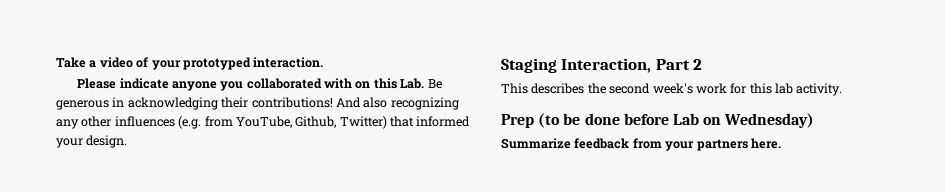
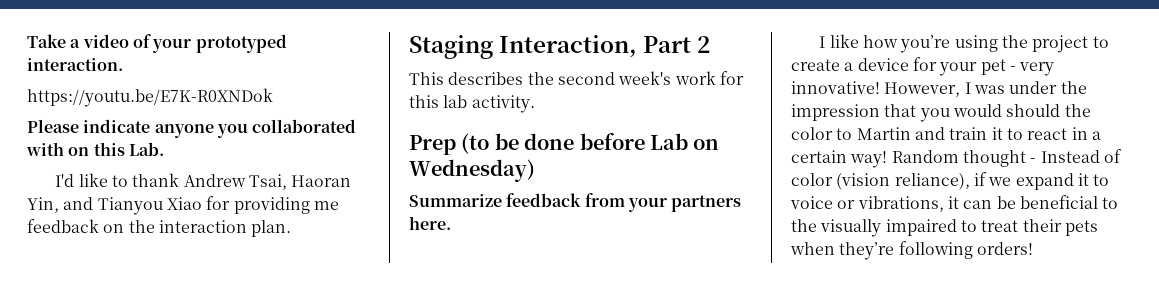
+ https://youtu.be/E7K-R0XNDok
- Please indicate anyone you collaborated with on this Lab. Be generous in acknowledging their contributions! And also recognizing any other influences (e.g. from YouTube, Github, Twitter) that informed your design.
+ Please indicate anyone you collaborated with on this Lab.
+ I'd like to thank Andrew Tsai, Haoran Yin, and Tianyou Xiao for providing me feedback on the interaction plan.
+ I like how you’re using the project to create a device for your pet - very innovative! However, I was under the impression that you would should the color to Martin and train it to react in a certain way! Random thought - Instead of color (vision reliance), if we expand it to voice or vibrations, it can be beneficial to the visually impaired to treat their pets when they’re following orders!

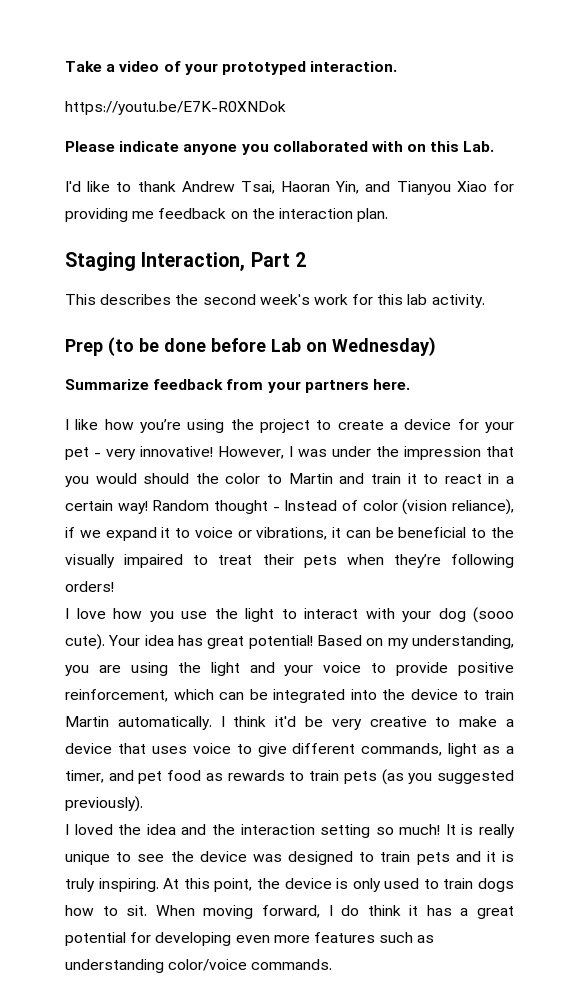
+ I love how you use the light to interact with your dog (sooo cute). Your idea has great potential! Based on my understanding, you are using the light and your voice to provide positive reinforcement, which can be integrated into the device to train Martin automatically. I think it'd be very creative to make a device that uses voice to give different commands, light as a timer, and pet food as rewards to train pets (as you suggested previously).
+ I loved the idea and the interaction setting so much! It is really unique to see the device was designed to train pets and it is truly inspiring. At this point, the device is only used to train dogs how to sit. When moving forward, I do think it has a great potential for developing even more features such as understanding color/voice commands.

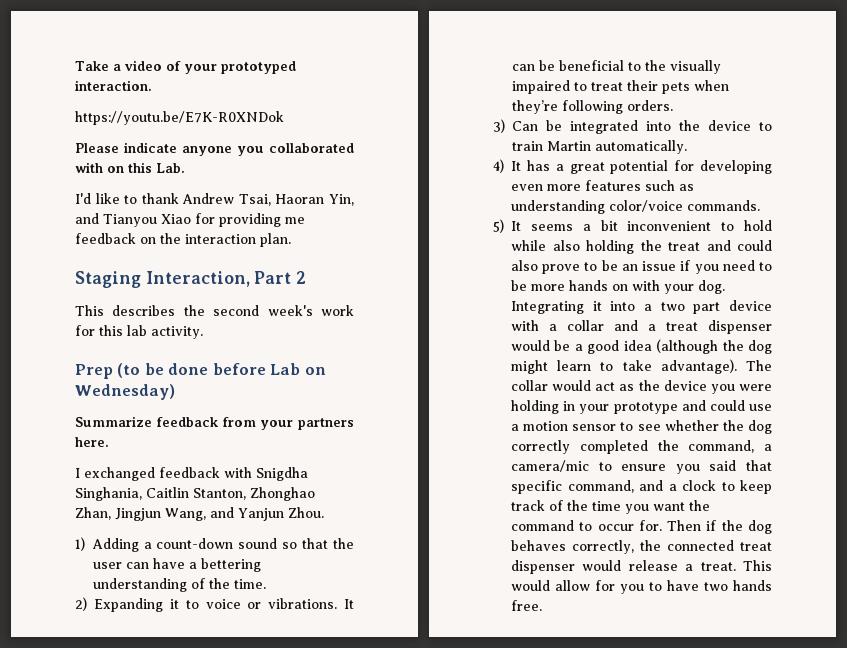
- I like how you’re using the project to create a device for your pet - very innovative! However, I was under the impression that you would should the color to Martin and train it to react in a certain way! Random thought - Instead of color (vision reliance), if we expand it to voice or vibrations, it can be beneficial to the visually impaired to treat their pets when they’re following orders!
- I love how you use the light to interact with your dog (sooo cute). Your idea has great potential! Based on my understanding, you are using the light and your voice to provide positive reinforcement, which can be integrated into the device to train Martin automatically. I think it'd be very creative to make a device that uses voice to give different commands, light as a timer, and pet food as rewards to train pets (as you suggested previously).
- I loved the idea and the interaction setting so much! It is really unique to see the device was designed to train pets and it is truly inspiring. At this point, the device is only used to train dogs how to sit. When moving forward, I do think it has a great potential for developing even more features such as understanding color/voice commands.
+ I exchanged feedback with Snigdha Singhania, Caitlin Stanton, Zhonghao Zhan, Jingjun Wang, and Yanjun Zhou.
+ 1) Adding a count-down sound so that the user can have a bettering understanding of the time.
+ 2) Expanding it to voice or vibrations. It can be beneficial to the visually impaired to treat their pets when they’re following orders.
+ 3) Can be integrated into the device to train Martin automatically.
+ 4) It has a great potential for developing even more features such as understanding color/voice commands.
+ 5) It seems a bit inconvenient to hold while also holding the treat and could also prove to be an issue if you need to be more hands on with your dog. Integrating it into a two part device with a collar and a treat dispenser would be a good idea (although the dog might learn to take advantage). The collar would act as the device you were holding in your prototype and could use a motion sensor to see whether the dog correctly completed the command, a camera/mic to ensure you said that specific command, and a clock to keep track of the time you want the command to occur for. Then if the dog behaves correctly, the connected treat dispenser would release a treat. This would allow for you to have two hands free.

